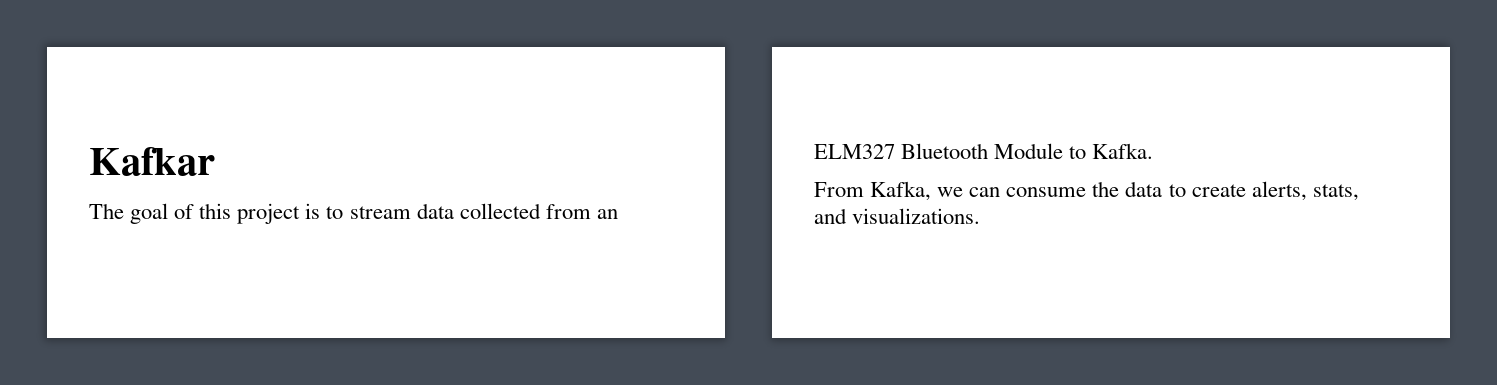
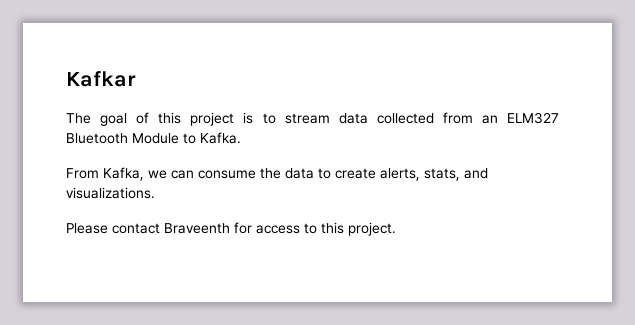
+ Please contact Braveenth for access to this project.

